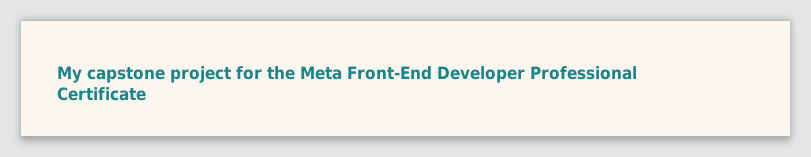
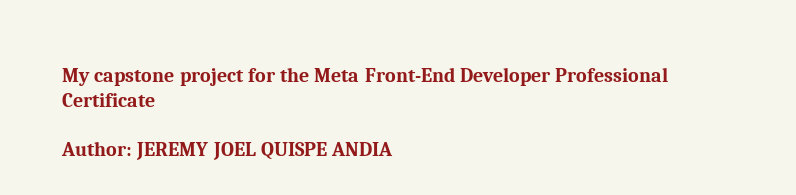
+ Author: JEREMY JOEL QUISPE ANDIA

